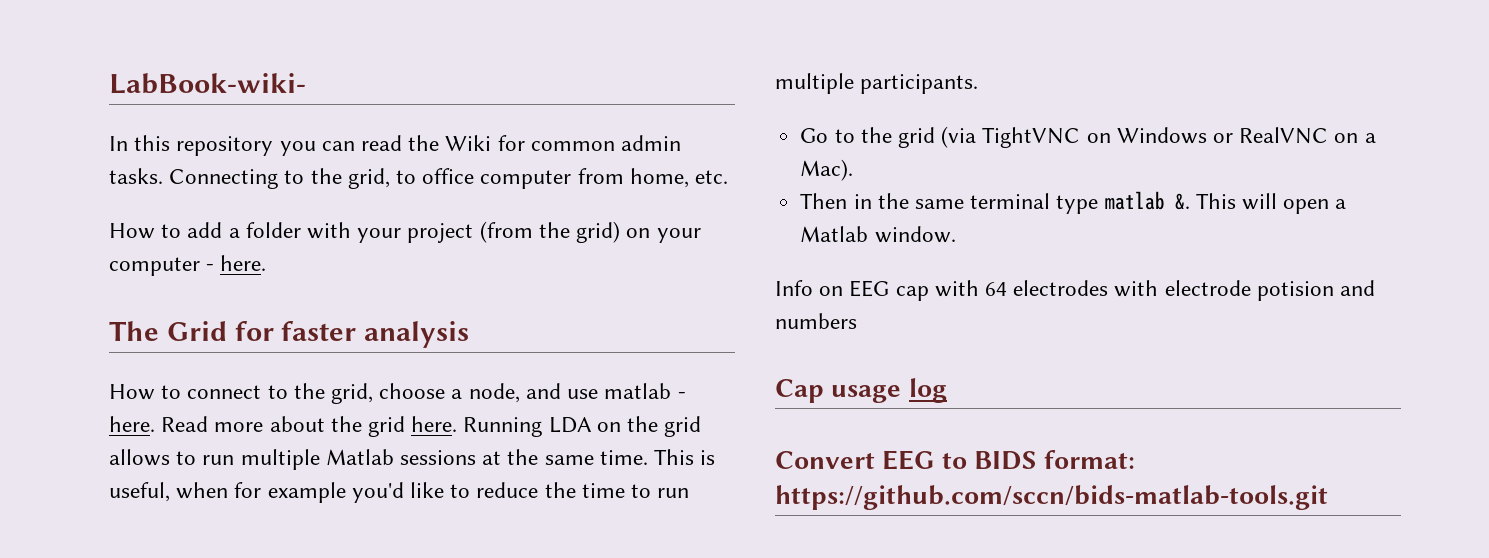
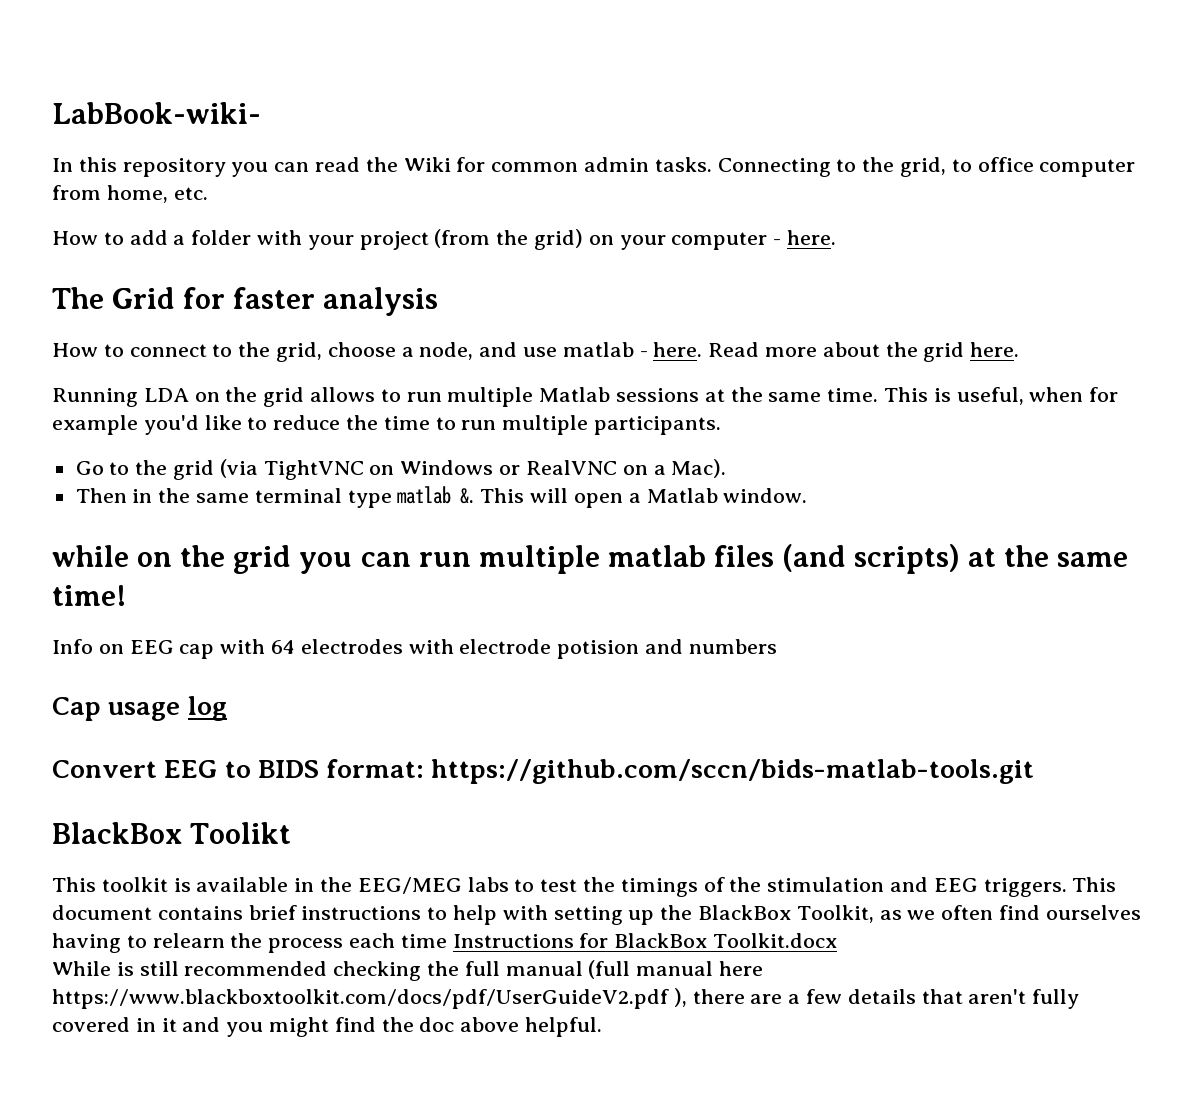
- Read more about the grid here. Running LDA on the grid allows to run multiple Matlab sessions at the same time.
+ Read more about the grid here.
+ Running LDA on the grid allows to run multiple Matlab sessions at the same time.
+ while on the grid you can run multiple matlab files (and scripts) at the same time!
+ BlackBox Toolikt
+ This toolkit is available in the EEG/MEG labs to test the timings of the stimulation and EEG triggers. This document contains brief instructions to help with setting up the BlackBox Toolkit, as we often find ourselves having to relearn the process each time Instructions for BlackBox Toolkit.docx
+ While is still recommended checking the full manual (full manual here https://www.blackboxtoolkit.com/docs/pdf/UserGuideV2.pdf ), there are a few details that aren't fully covered in it and you might find the doc above helpful.

